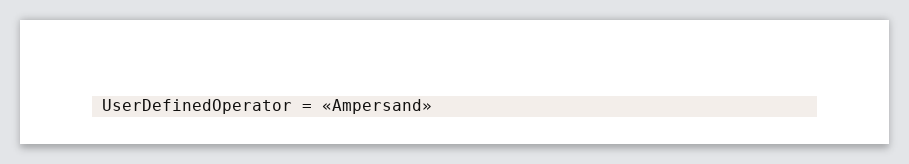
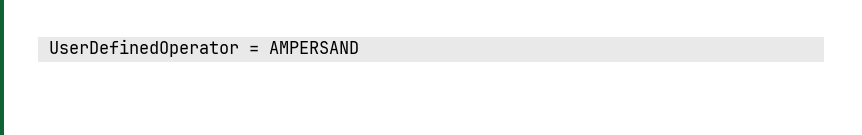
- UserDefinedOperator = «Ampersand»
+ UserDefinedOperator = AMPERSAND

